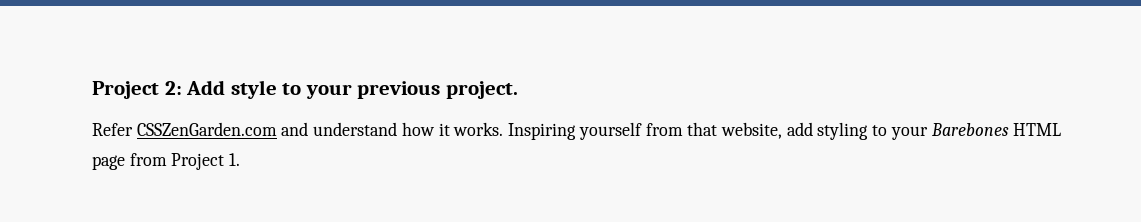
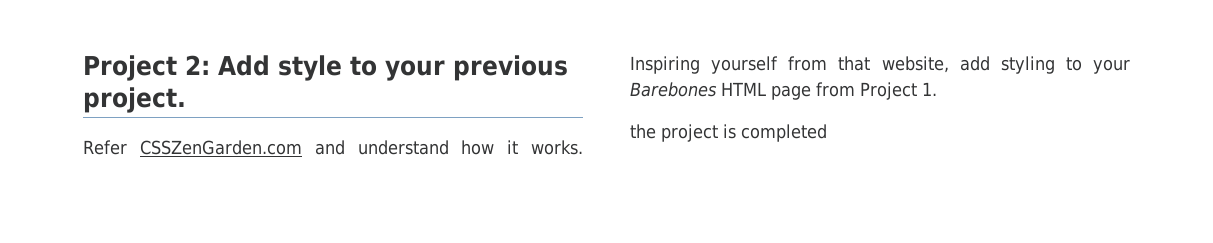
+ the project is completed

